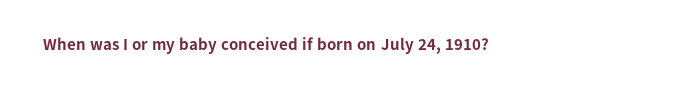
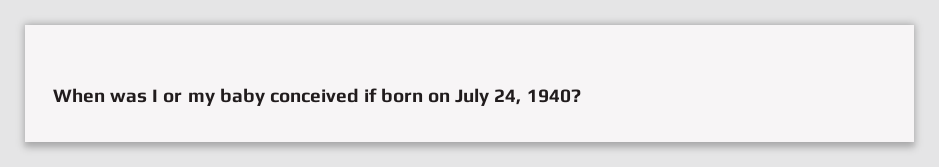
- When was I or my baby conceived if born on July 24, 1910?
+ When was I or my baby conceived if born on July 24, 1940?

